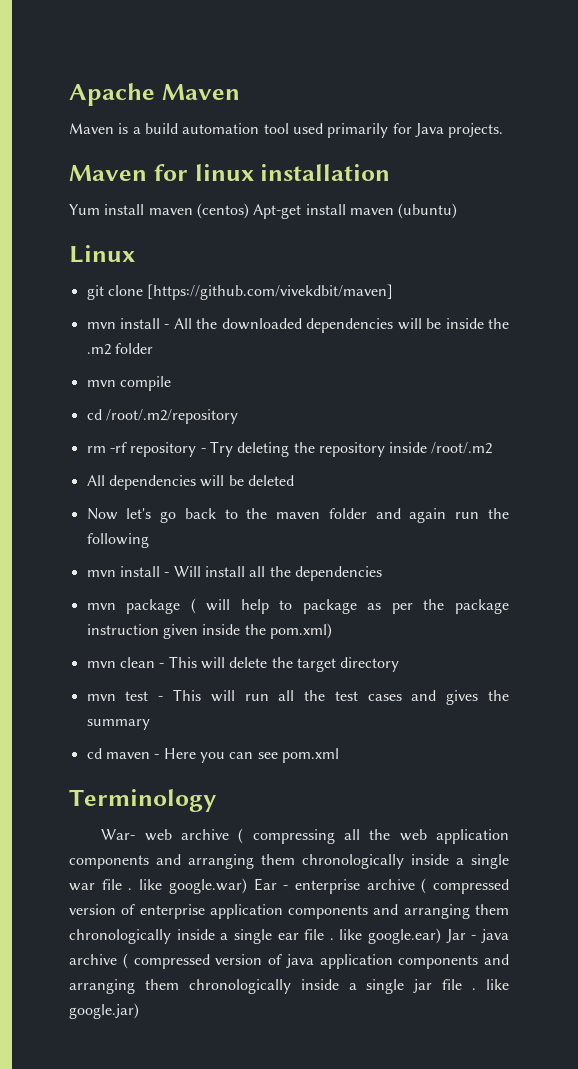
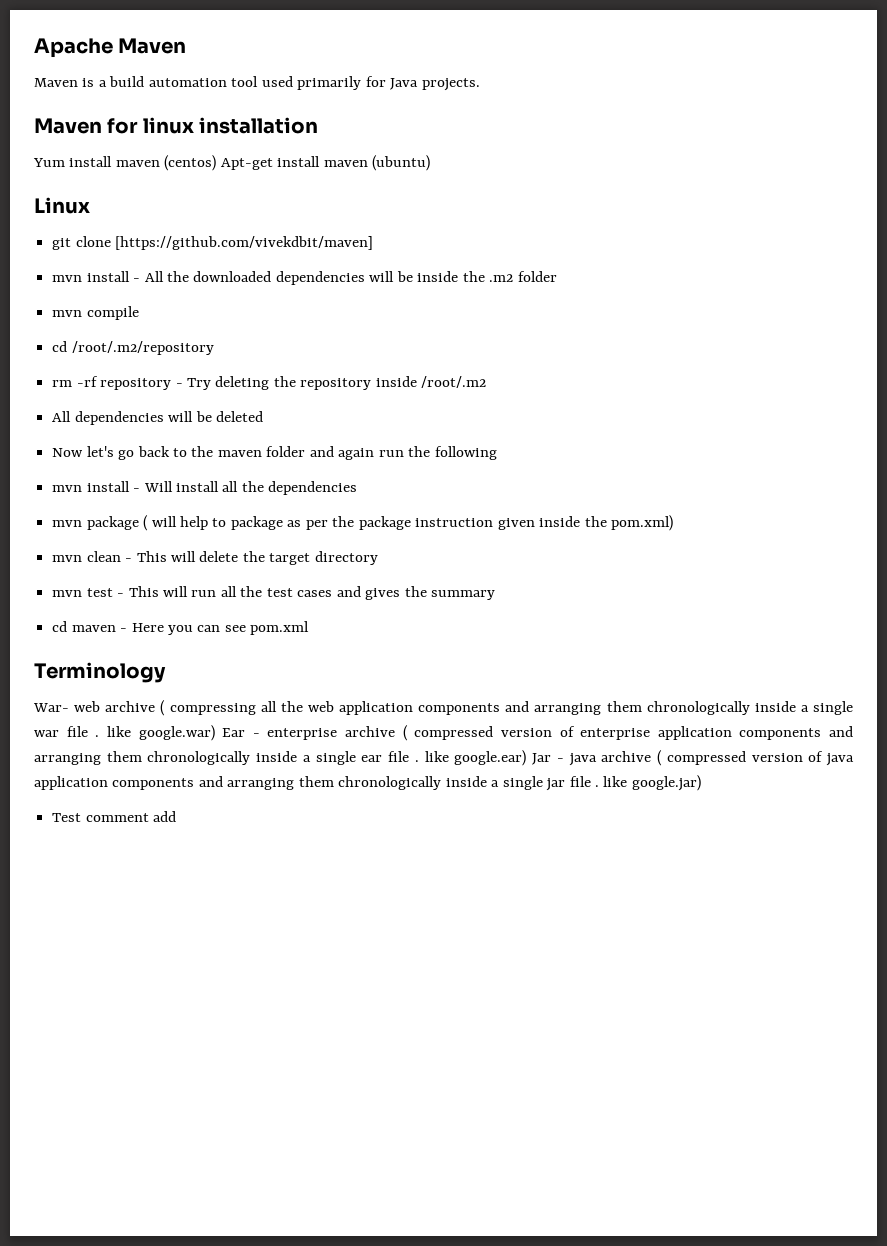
+ Test comment add

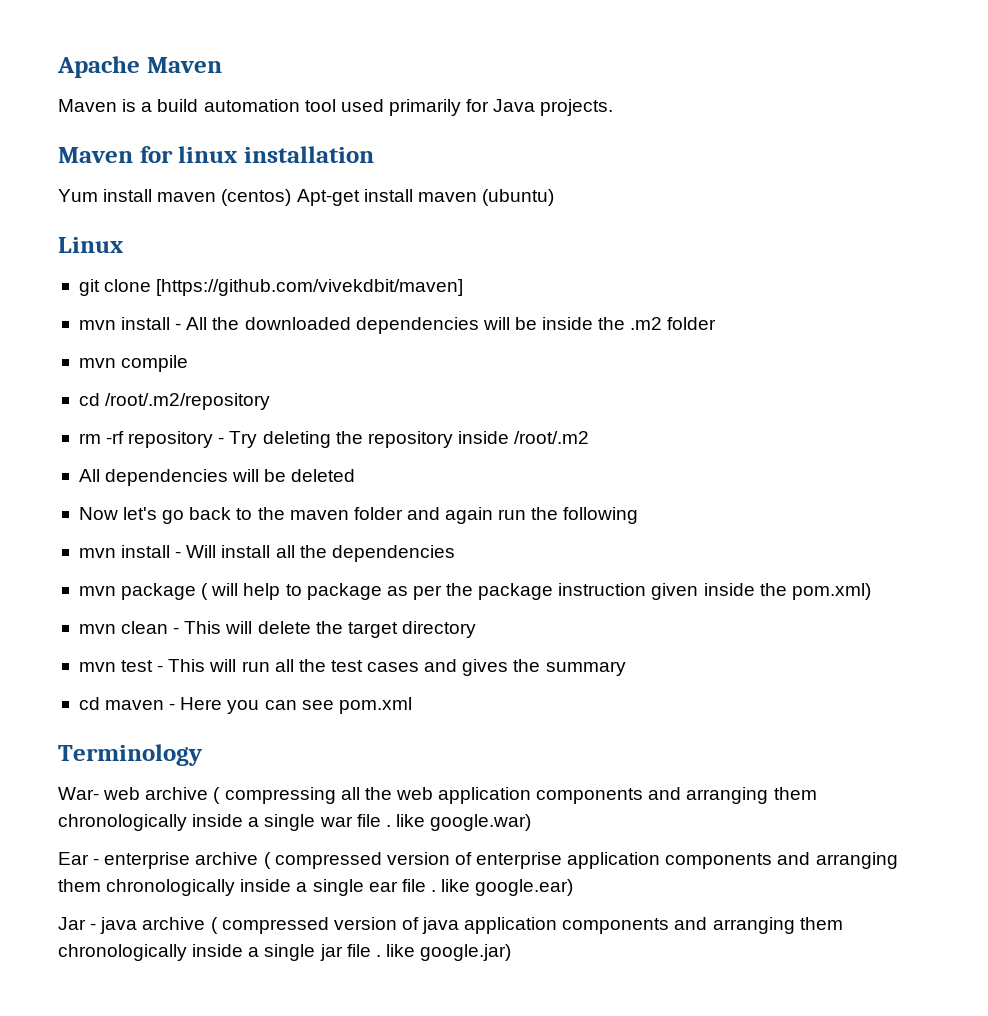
- War- web archive ( compressing all the web application components and arranging them chronologically inside a single war file . like google.war) Ear - enterprise archive ( compressed version of enterprise application components and arranging them chronologically inside a single ear file . like google.ear) Jar - java archive ( compressed version of java application components and arranging them chronologically inside a single jar file . like google.jar)
+ War- web archive ( compressing all the web application components and arranging them chronologically inside a single war file . like google.war)
+ Ear - enterprise archive ( compressed version of enterprise application components and arranging them chronologically inside a single ear file . like google.ear)
+ Jar - java archive ( compressed version of java application components and arranging them chronologically inside a single jar file . like google.jar)
- Test comment add

